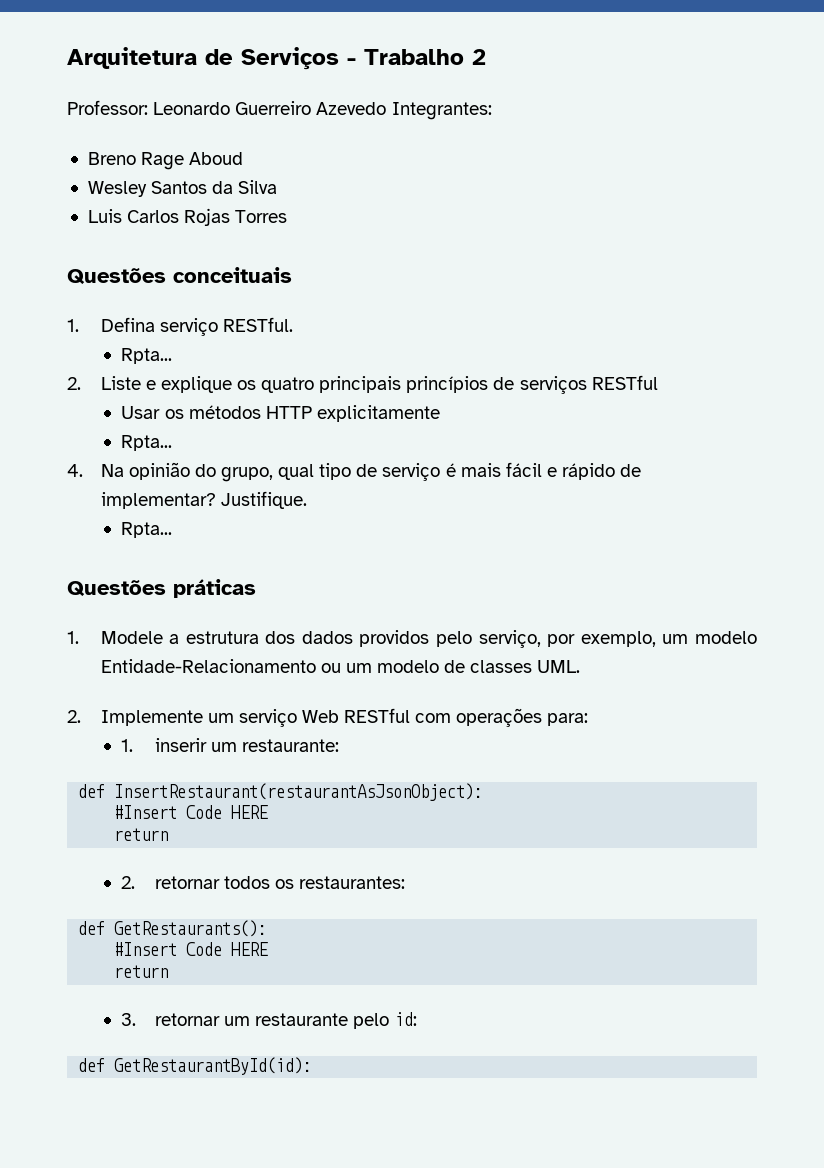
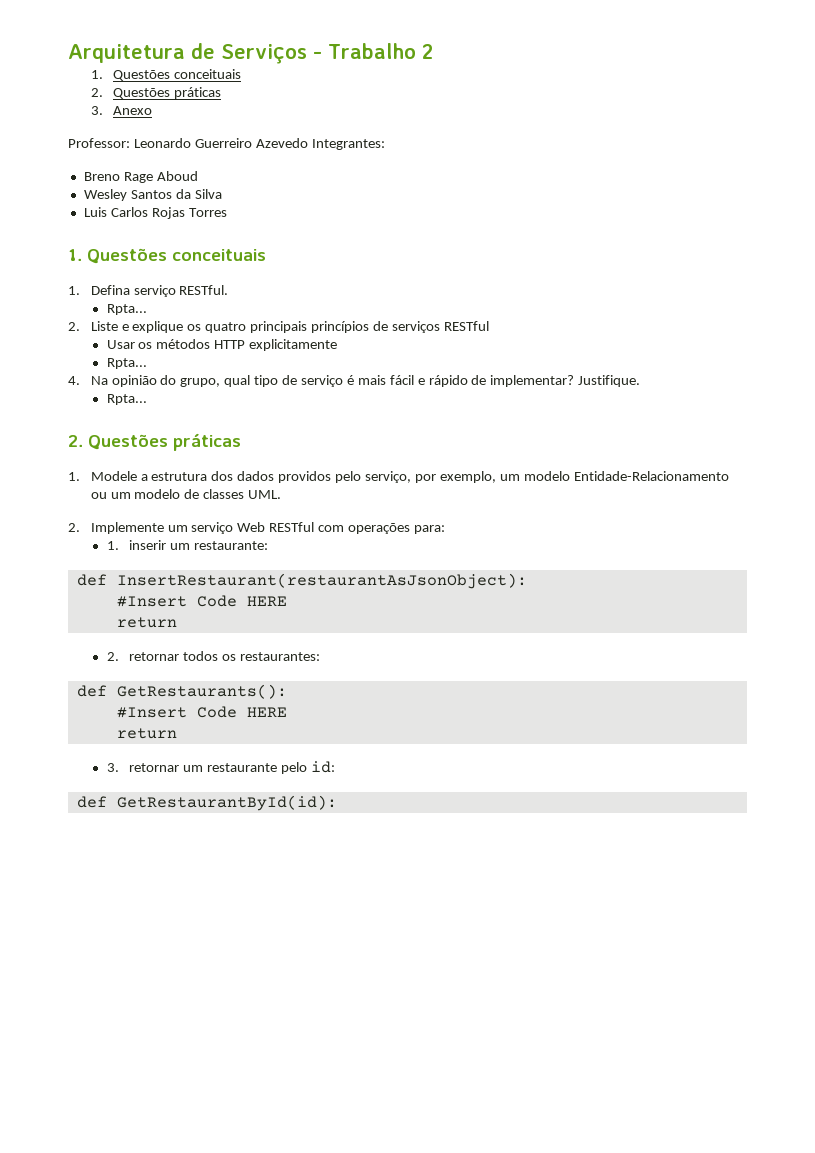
  Arquitetura de Serviços - Trabalho 2
+ 1. Questões conceituais
+ 2. Questões práticas
+ 3. Anexo
  Luis Carlos Rojas Torres
- Questões conceituais
+ 1. Questões conceituais
  Justifique.
  Rpta...
- Questões práticas
+ 2. Questões práticas

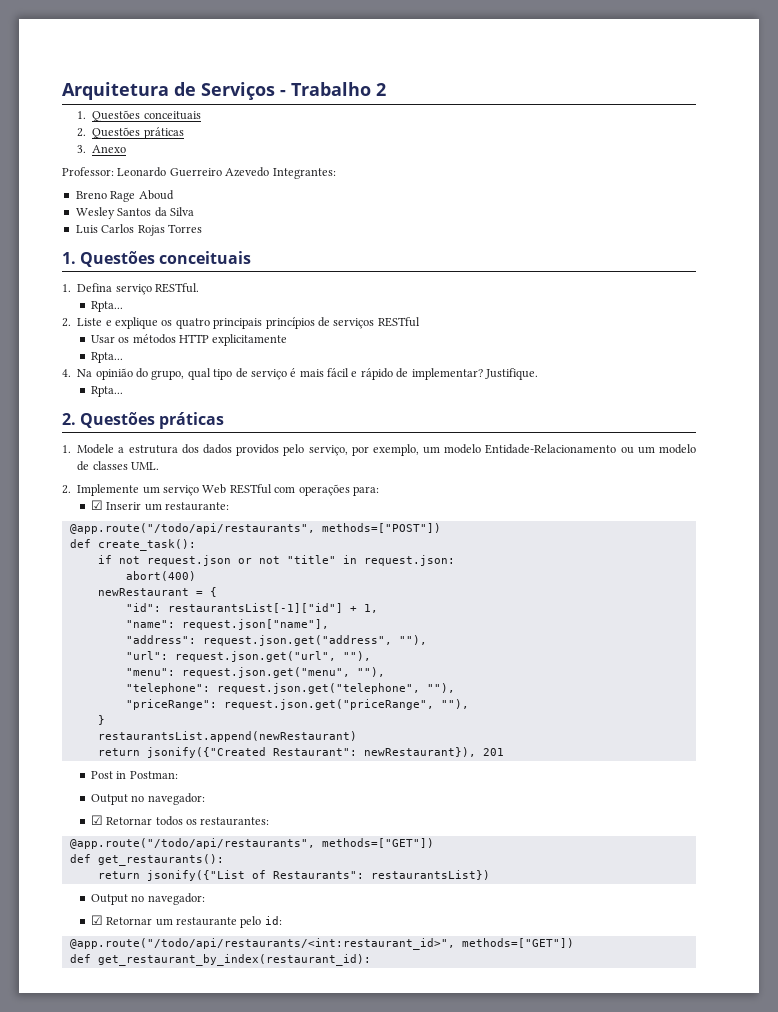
- 1. inserir um restaurante:
+ ☑ Inserir um restaurante:
- def InsertRestaurant(restaurantAsJsonObject):
- #Insert Code HERE
- return
- 2. retornar todos os restaurantes:
+ @app.route("/todo/api/restaurants", methods=["POST"])
+ def create_task():
+ if not request.json or not "title" in request.json:
+ abort(400)
+ newRestaurant = {
+ "id": restaurantsList[-1]["id"] + 1,
+ "name": request.json["name"],
+ "address": request.json.get("address", ""),
+ "url": request.json.get("url", ""),
+ "menu": request.json.get("menu", ""),
+ "telephone": request.json.get("telephone", ""),
+ "priceRange": request.json.get("priceRange", ""),
+ }
+ restaurantsList.append(newRestaurant)
+ return jsonify({"Created Restaurant": newRestaurant}), 201
+ Post in Postman:
+ Output no navegador:
+ ☑ Retornar todos os restaurantes:
- def GetRestaurants():
- #Insert Code HERE
- return
- 3. retornar um restaurante pelo id:
+ @app.route("/todo/api/restaurants", methods=["GET"])
+ def get_restaurants():
+ return jsonify({"List of Restaurants": restaurantsList})
+ Output no navegador:
+ ☑ Retornar um restaurante pelo id:
- def GetRestaurantById(id):
+ @app.route("/todo/api/restaurants/<int:restaurant_id>", methods=["GET"])
+ def get_restaurant_by_index(restaurant_id):

